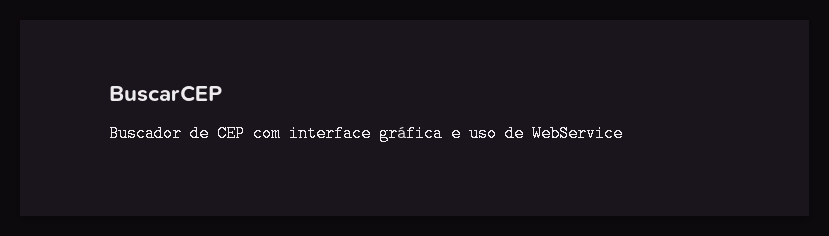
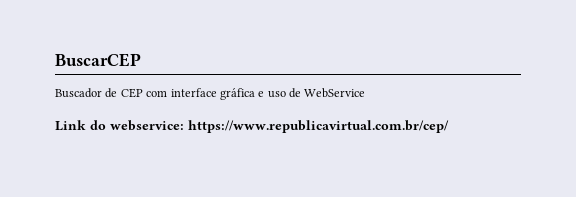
+ Link do webservice: https://www.republicavirtual.com.br/cep/

